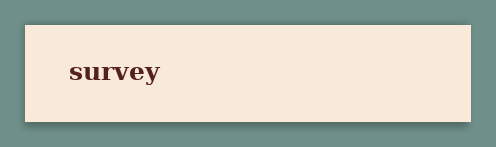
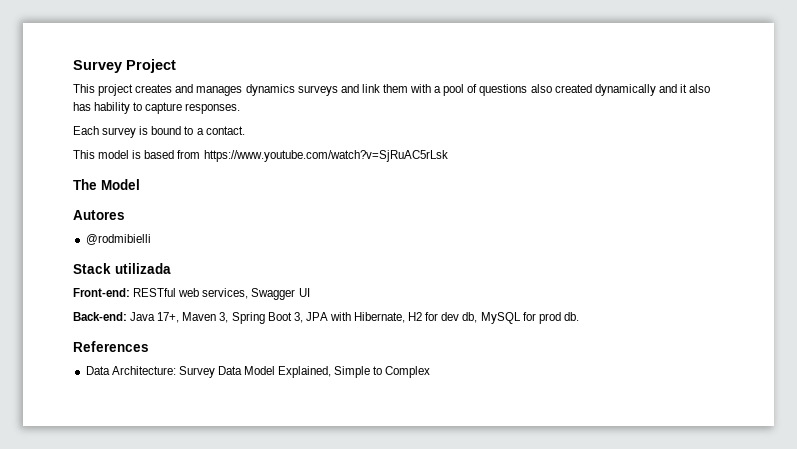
- survey
+ Survey Project
+ This project creates and manages dynamics surveys and link them with a pool of questions also created dynamically and it also has hability to capture responses.
+ Each survey is bound to a contact.
+ This model is based from https://www.youtube.com/watch?v=SjRuAC5rLsk
+ The Model
+ Autores
+ @rodmibielli
+ Stack utilizada
+ Front-end: RESTful web services, Swagger UI
+ Back-end: Java 17+, Maven 3, Spring Boot 3, JPA with Hibernate, H2 for dev db, MySQL for prod db.
+ References
+ Data Architecture: Survey Data Model Explained, Simple to Complex

